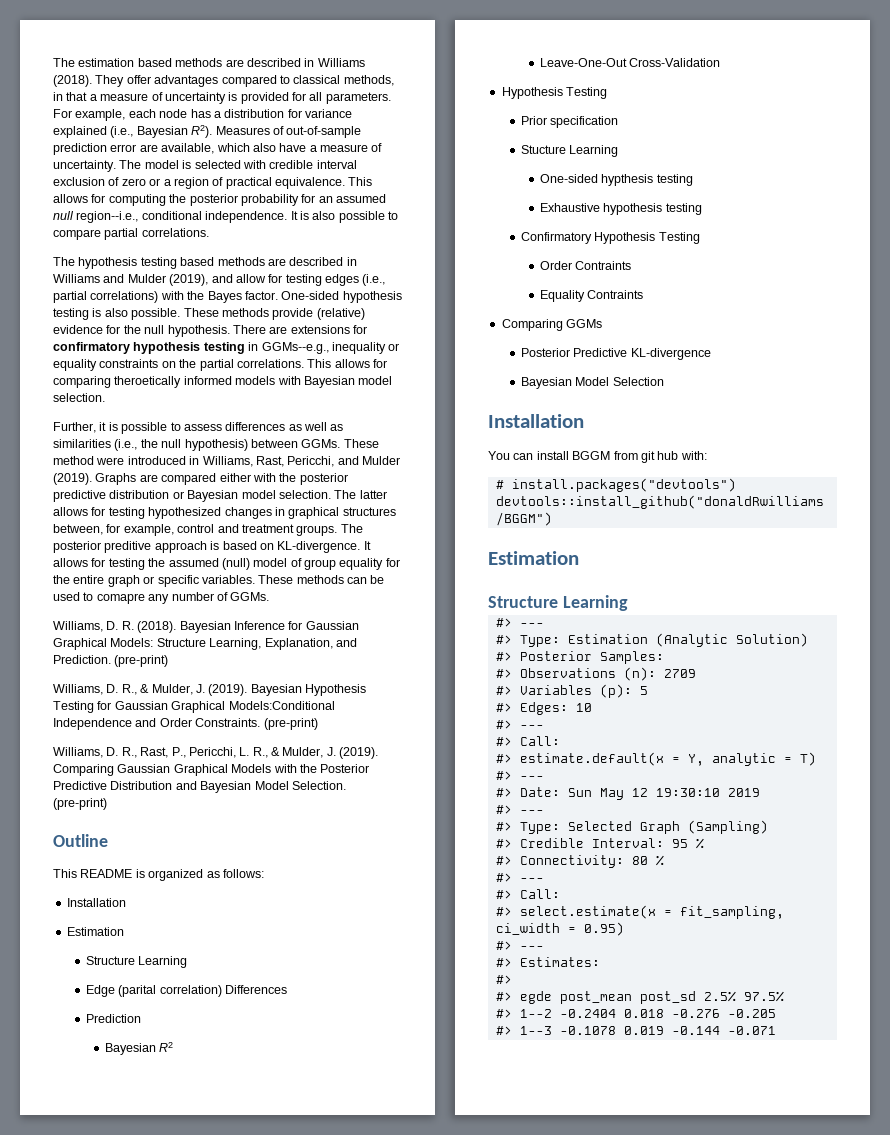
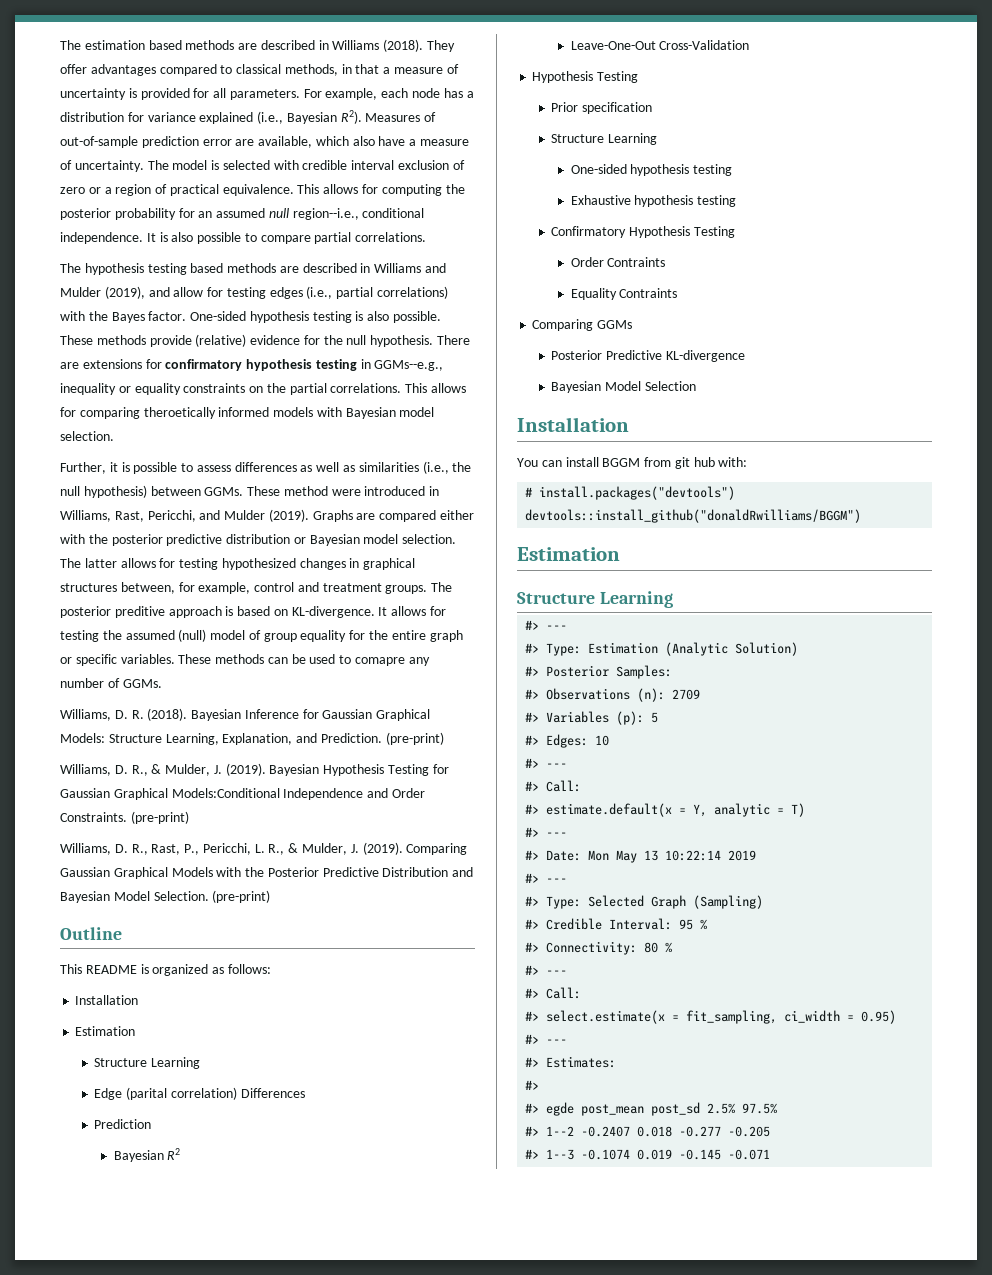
  Prior specification
- Stucture Learning
- One-sided hypthesis testing
+ Structure Learning
+ One-sided hypothesis testing
- #> Date: Sun May 12 19:30:10 2019
+ #> Date: Mon May 13 10:22:14 2019
- #> 1--2 -0.2404 0.018 -0.276 -0.205
+ #> 1--2 -0.2407 0.018 -0.277 -0.205
- #> 1--3 -0.1078 0.019 -0.144 -0.071
+ #> 1--3 -0.1074 0.019 -0.145 -0.071

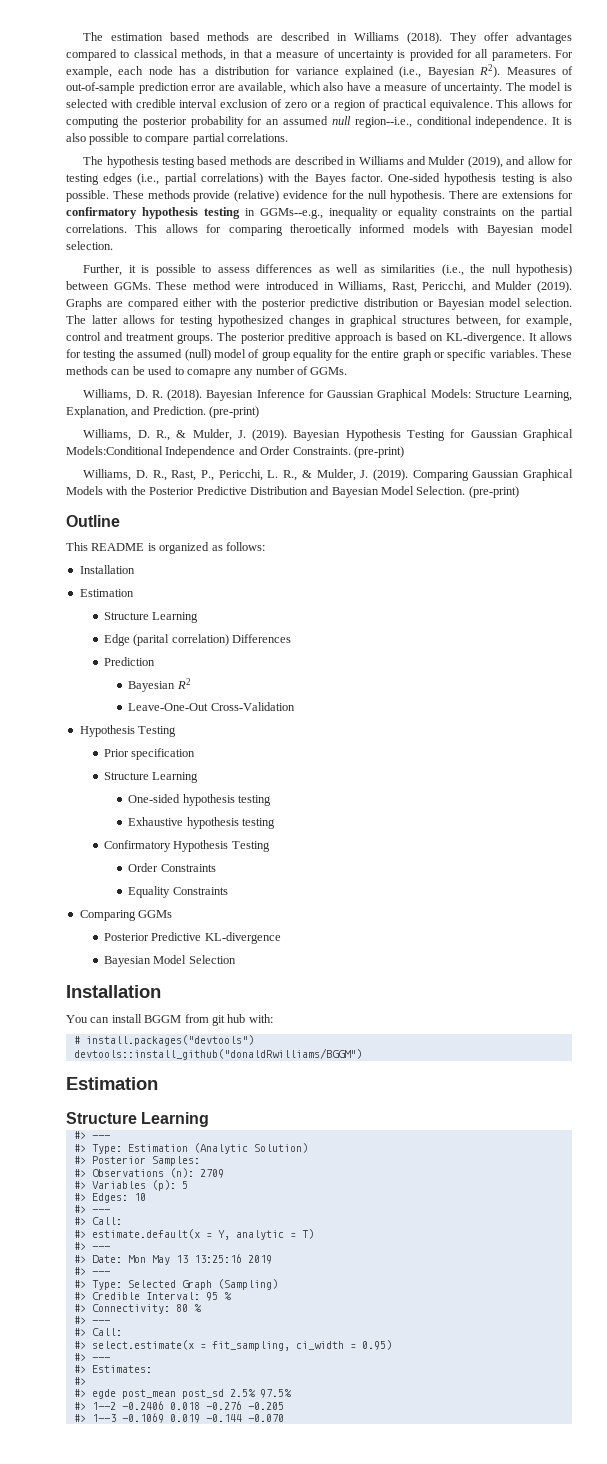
- Order Contraints
+ Order Constraints
- Equality Contraints
+ Equality Constraints
- #> Date: Mon May 13 10:22:14 2019
+ #> Date: Mon May 13 13:25:16 2019
- #> 1--2 -0.2407 0.018 -0.277 -0.205
+ #> 1--2 -0.2406 0.018 -0.276 -0.205
- #> 1--3 -0.1074 0.019 -0.145 -0.071
+ #> 1--3 -0.1069 0.019 -0.144 -0.070

